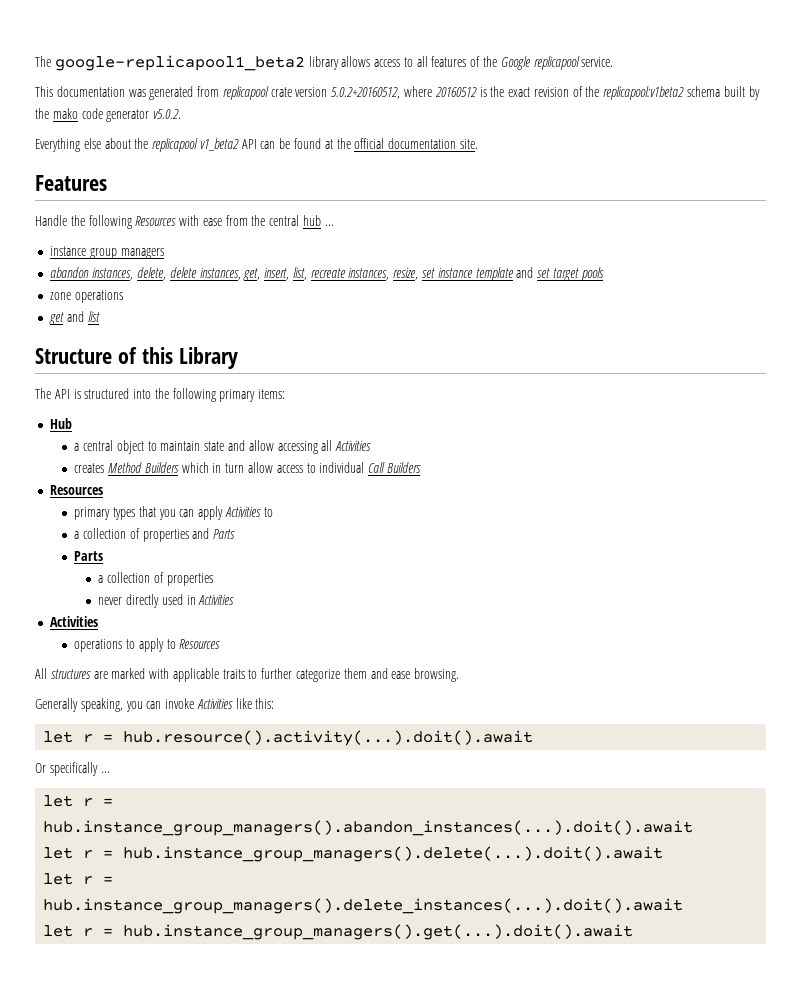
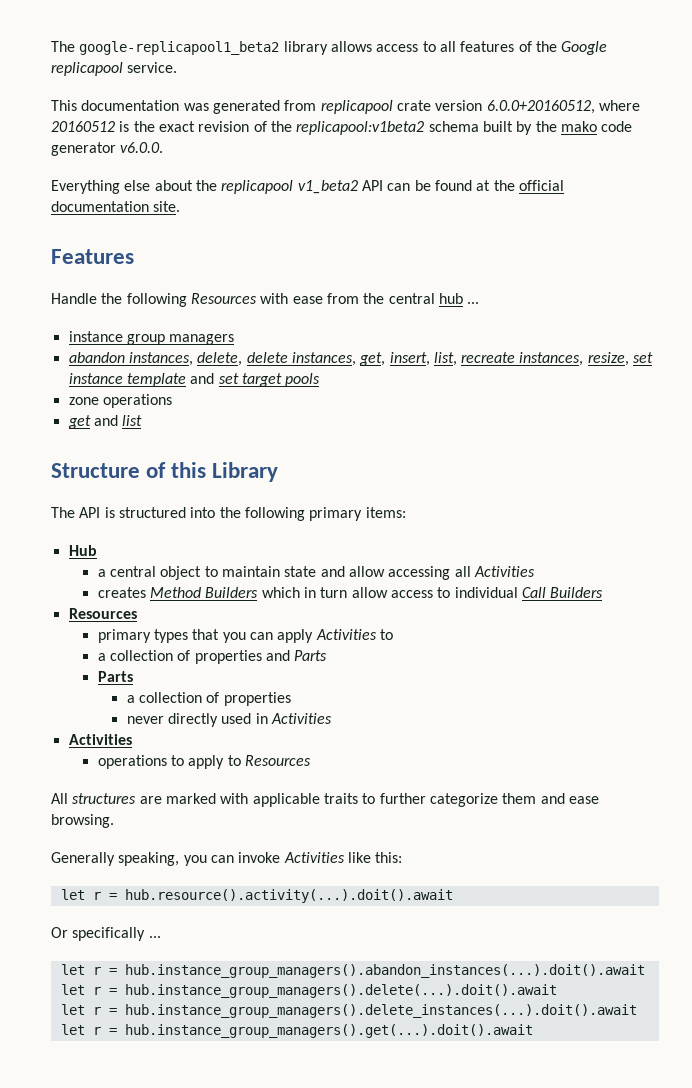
- This documentation was generated from replicapool crate version 5.0.2+20160512, where 20160512 is the exact revision of the replicapool:v1beta2 schema built by the mako code generator v5.0.2.
+ This documentation was generated from replicapool crate version 6.0.0+20160512, where 20160512 is the exact revision of the replicapool:v1beta2 schema built by the mako code generator v6.0.0.

